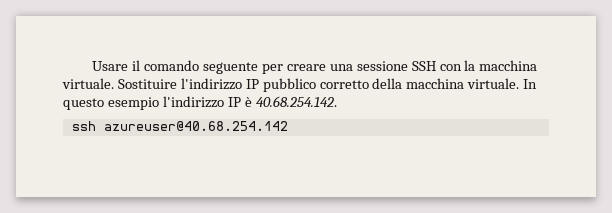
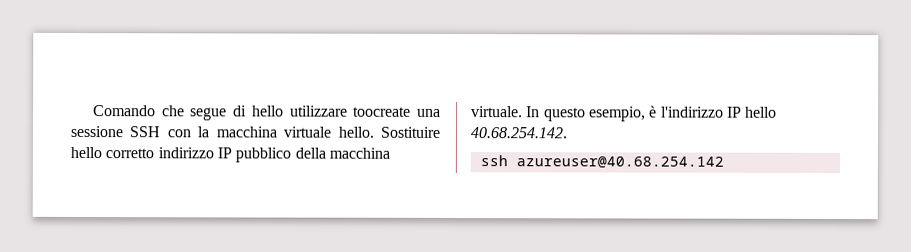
- Usare il comando seguente per creare una sessione SSH con la macchina virtuale. Sostituire l'indirizzo IP pubblico corretto della macchina virtuale.
+ Comando che segue di hello utilizzare toocreate una sessione SSH con la macchina virtuale hello. Sostituire hello corretto indirizzo IP pubblico della macchina virtuale.
- In questo esempio l'indirizzo IP è 40.68.254.142.
+ In questo esempio, è l'indirizzo IP hello 40.68.254.142.

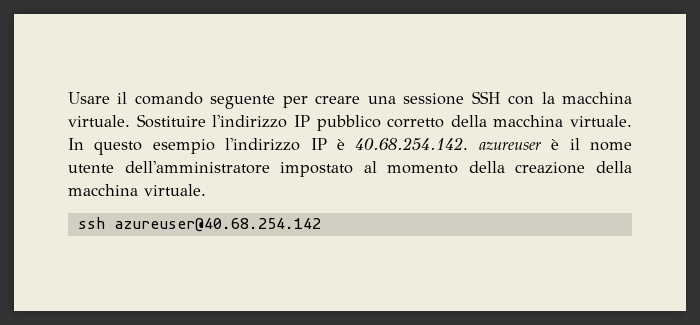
- Comando che segue di hello utilizzare toocreate una sessione SSH con la macchina virtuale hello. Sostituire hello corretto indirizzo IP pubblico della macchina virtuale.
+ Usare il comando seguente per creare una sessione SSH con la macchina virtuale. Sostituire l'indirizzo IP pubblico corretto della macchina virtuale.
- In questo esempio, è l'indirizzo IP hello 40.68.254.142.
+ In questo esempio l'indirizzo IP è 40.68.254.142. azureuser è il nome utente dell'amministratore impostato al momento della creazione della macchina virtuale.

